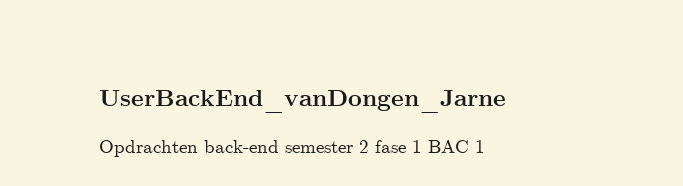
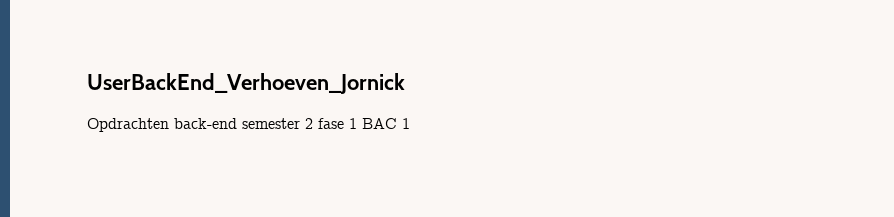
- UserBackEnd_vanDongen_Jarne
+ UserBackEnd_Verhoeven_Jornick

